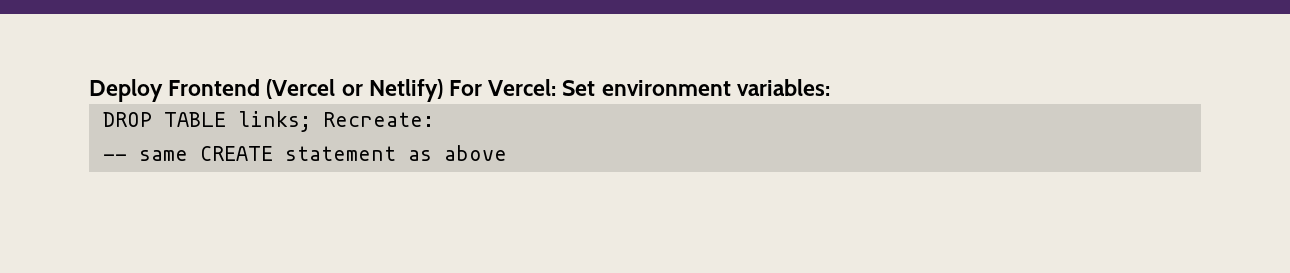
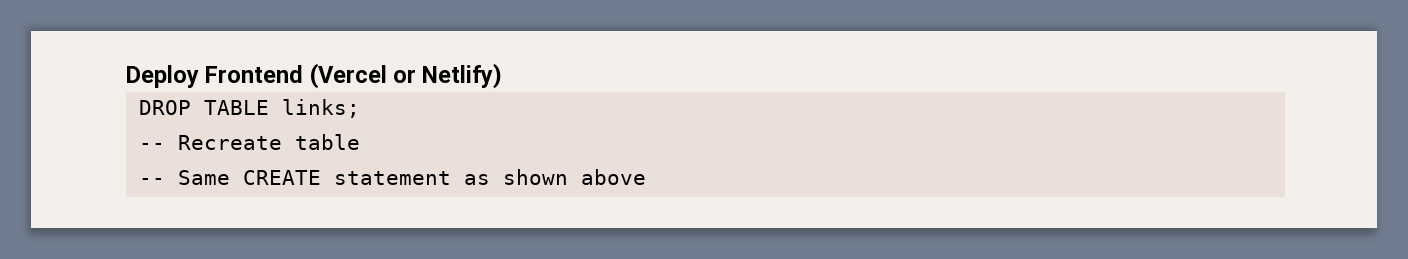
- Deploy Frontend (Vercel or Netlify) For Vercel: Set environment variables:
+ Deploy Frontend (Vercel or Netlify)
- DROP TABLE links; Recreate:
- -- same CREATE statement as above
+ DROP TABLE links;
+ -- Recreate table
+ -- Same CREATE statement as shown above

